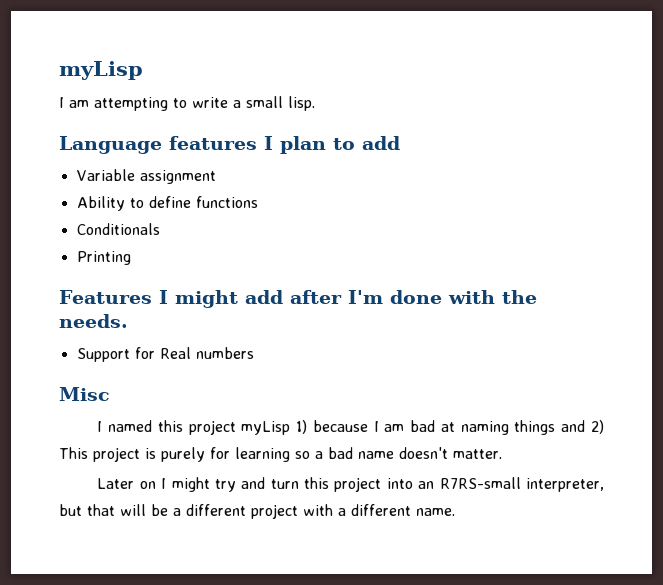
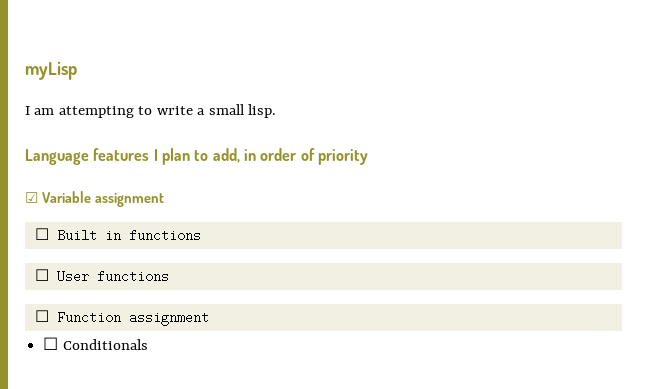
- Language features I plan to add
- Variable assignment
- Ability to define functions
- Conditionals
- Printing
- Features I might add after I'm done with the needs.
- Support for Real numbers
- Misc
- I named this project myLisp 1) because I am bad at naming things and 2) This project is purely for learning so a bad name doesn't matter.
- Later on I might try and turn this project into an R7RS-small interpreter, but that will be a different project with a different name.
+ Language features I plan to add, in order of priority
+ ☑ Variable assignment
+ ☐ Built in functions
+ ☐ User functions
+ ☐ Function assignment
+ ☐ Conditionals

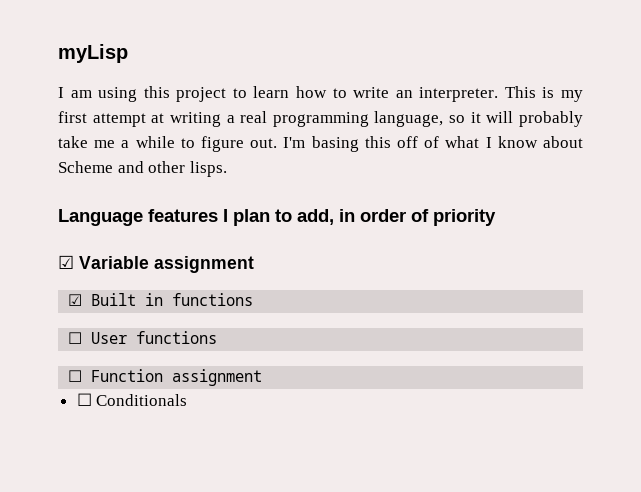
- I am attempting to write a small lisp.
+ I am using this project to learn how to write an interpreter. This is my first attempt at writing a real programming language, so it will probably take me a while to figure out. I'm basing this off of what I know about Scheme and other lisps.
- ☐ Built in functions
+ ☑ Built in functions

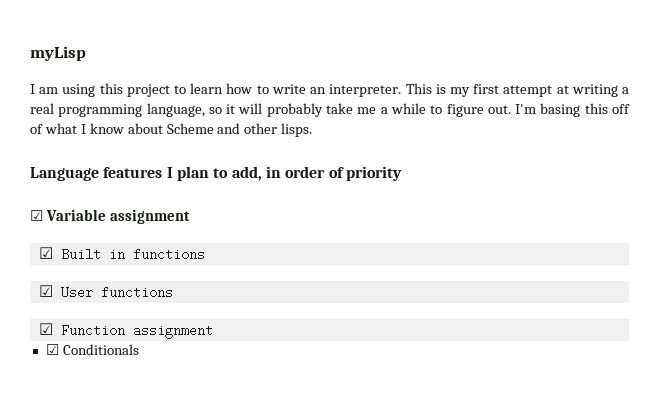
- ☐ User functions
+ ☑ User functions
- ☐ Function assignment
+ ☑ Function assignment
- ☐ Conditionals
+ ☑ Conditionals

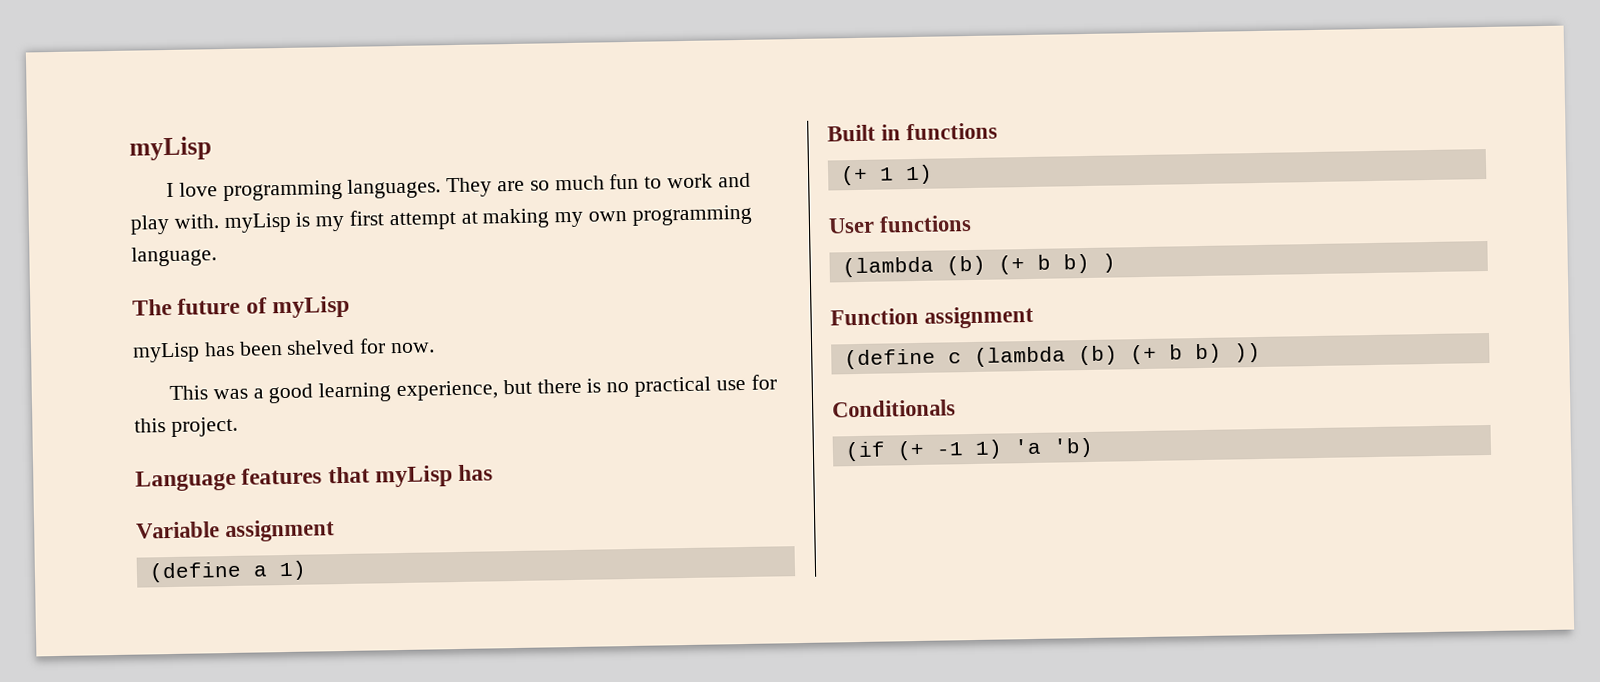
- I am using this project to learn how to write an interpreter. This is my first attempt at writing a real programming language, so it will probably take me a while to figure out. I'm basing this off of what I know about Scheme and other lisps.
- Language features I plan to add, in order of priority
- ☑ Variable assignment
+ I love programming languages. They are so much fun to work and play with. myLisp is my first attempt at making my own programming language.
+ The future of myLisp
+ myLisp has been shelved for now.
+ This was a good learning experience, but there is no practical use for this project.
+ Language features that myLisp has
+ Variable assignment
- ☑ Built in functions
+ (define a 1)
+ Built in functions
- ☑ User functions
+ (+ 1 1)
+ User functions
- ☑ Function assignment
- ☑ Conditionals
+ (lambda (b) (+ b b) )
+ Function assignment
+ (define c (lambda (b) (+ b b) ))
+ Conditionals
+ (if (+ -1 1) 'a 'b)

